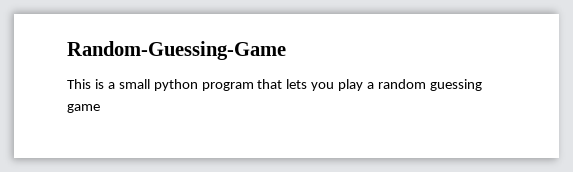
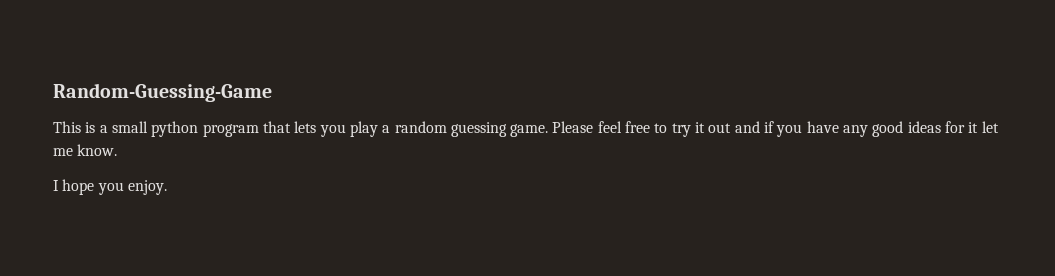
- This is a small python program that lets you play a random guessing game
+ This is a small python program that lets you play a random guessing game. Please feel free to try it out and if you have any good ideas for it let me know.
+ I hope you enjoy.

